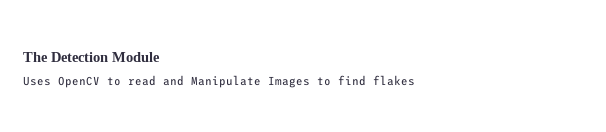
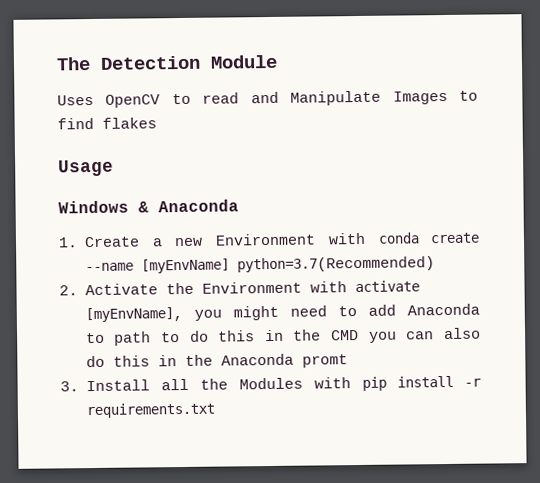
+ Usage
+ Windows & Anaconda
+ 1. Create a new Environment with conda create --name [myEnvName] python=3.7(Recommended)
+ 2. Activate the Environment with activate [myEnvName], you might need to add Anaconda to path to do this in the CMD you can also do this in the Anaconda promt
+ 3. Install all the Modules with pip install -r requirements.txt

